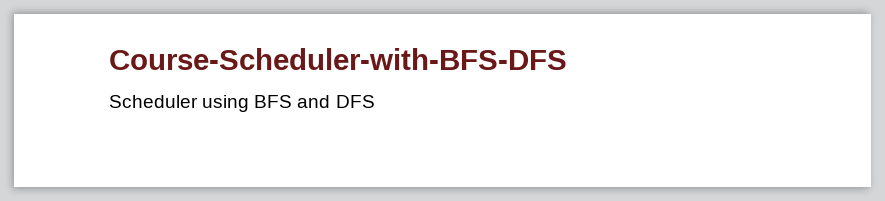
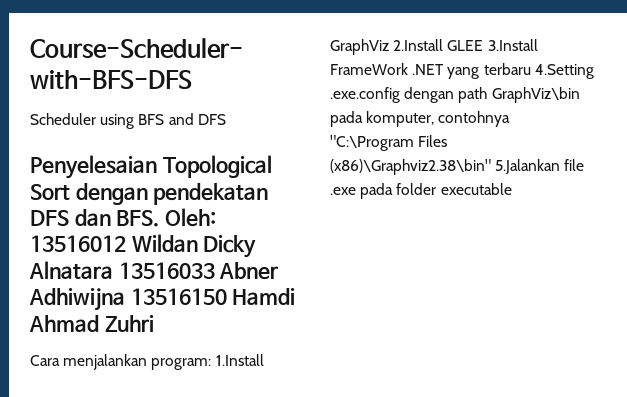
+ Penyelesaian Topological Sort dengan pendekatan DFS dan BFS. Oleh: 13516012 Wildan Dicky Alnatara 13516033 Abner Adhiwijna 13516150 Hamdi Ahmad Zuhri
+ Cara menjalankan program: 1.Install GraphViz 2.Install GLEE 3.Install FrameWork .NET yang terbaru 4.Setting .exe.config dengan path GraphViz\bin pada komputer, contohnya "C:\Program Files (x86)\Graphviz2.38\bin" 5.Jalankan file .exe pada folder executable

